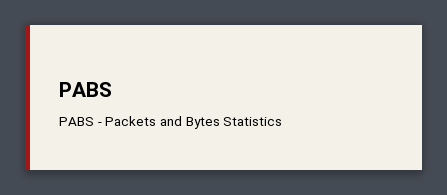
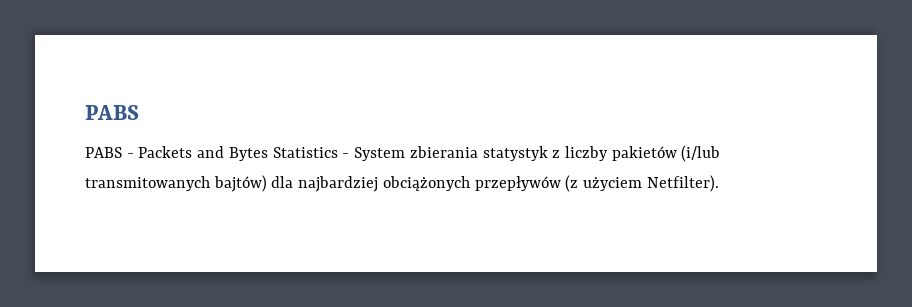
- PABS - Packets and Bytes Statistics
+ PABS - Packets and Bytes Statistics - System zbierania statystyk z liczby pakietów (i/lub transmitowanych bajtów) dla najbardziej obciążonych przepływów (z użyciem Netfilter).

